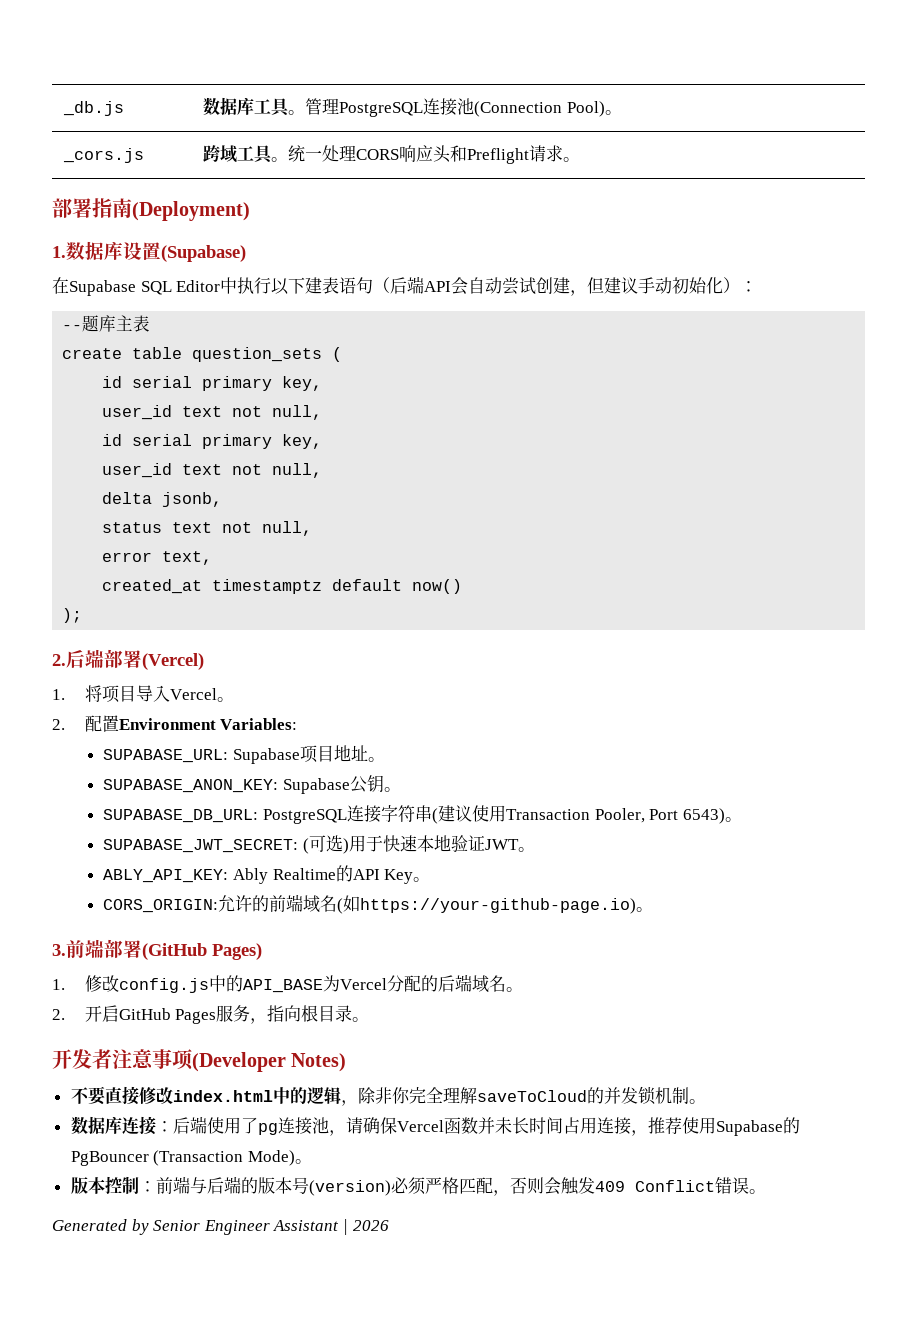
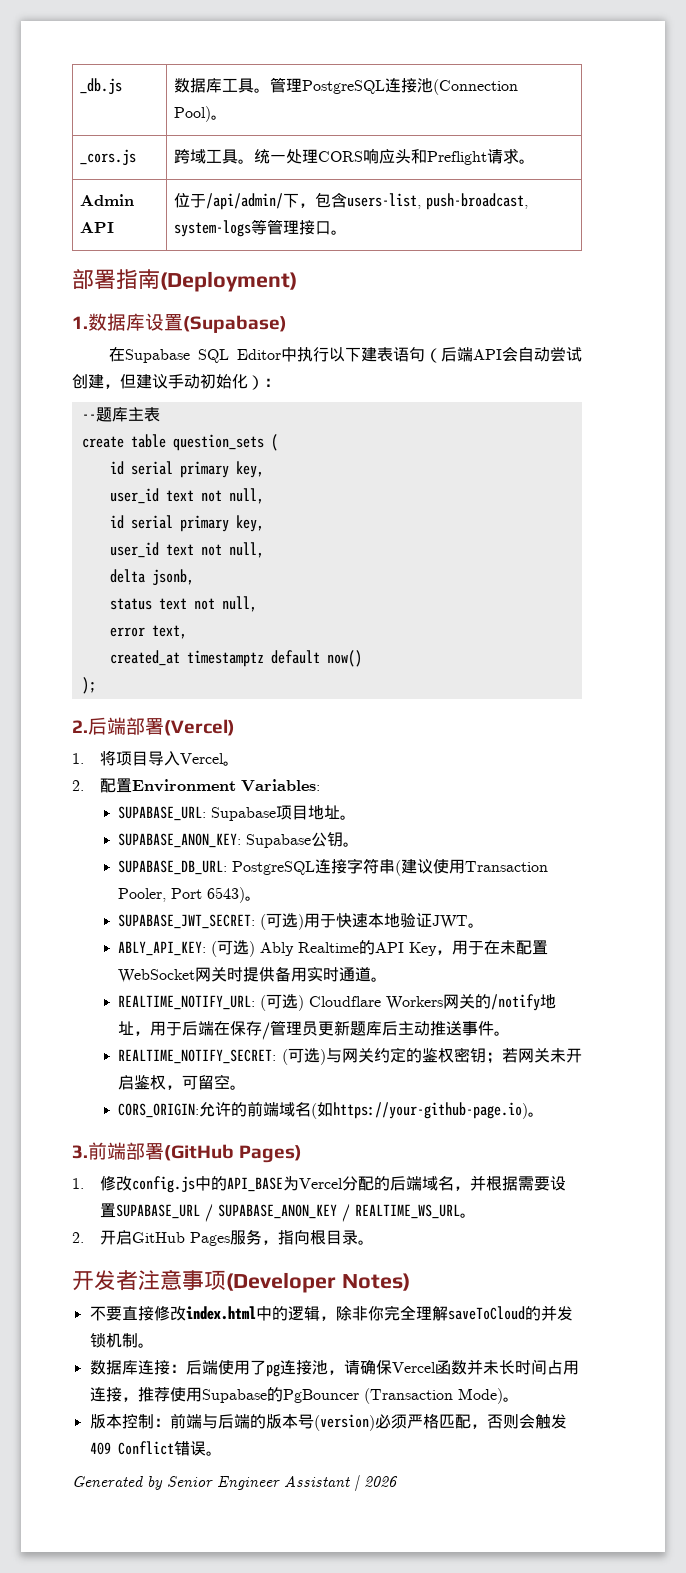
+ Admin API | 位于/api/admin/下，包含users-list, push-broadcast, system-logs等管理接口。
- ABLY_API_KEY: Ably Realtime的API Key。
+ ABLY_API_KEY: (可选) Ably Realtime的API Key，用于在未配置WebSocket网关时提供备用实时通道。
+ REALTIME_NOTIFY_URL: (可选) Cloudflare Workers网关的/notify地址，用于后端在保存/管理员更新题库后主动推送事件。
+ REALTIME_NOTIFY_SECRET: (可选)与网关约定的鉴权密钥；若网关未开启鉴权，可留空。
- 1.修改config.js中的API_BASE为Vercel分配的后端域名。
+ 1.修改config.js中的API_BASE为Vercel分配的后端域名，并根据需要设置SUPABASE_URL / SUPABASE_ANON_KEY / REALTIME_WS_URL。

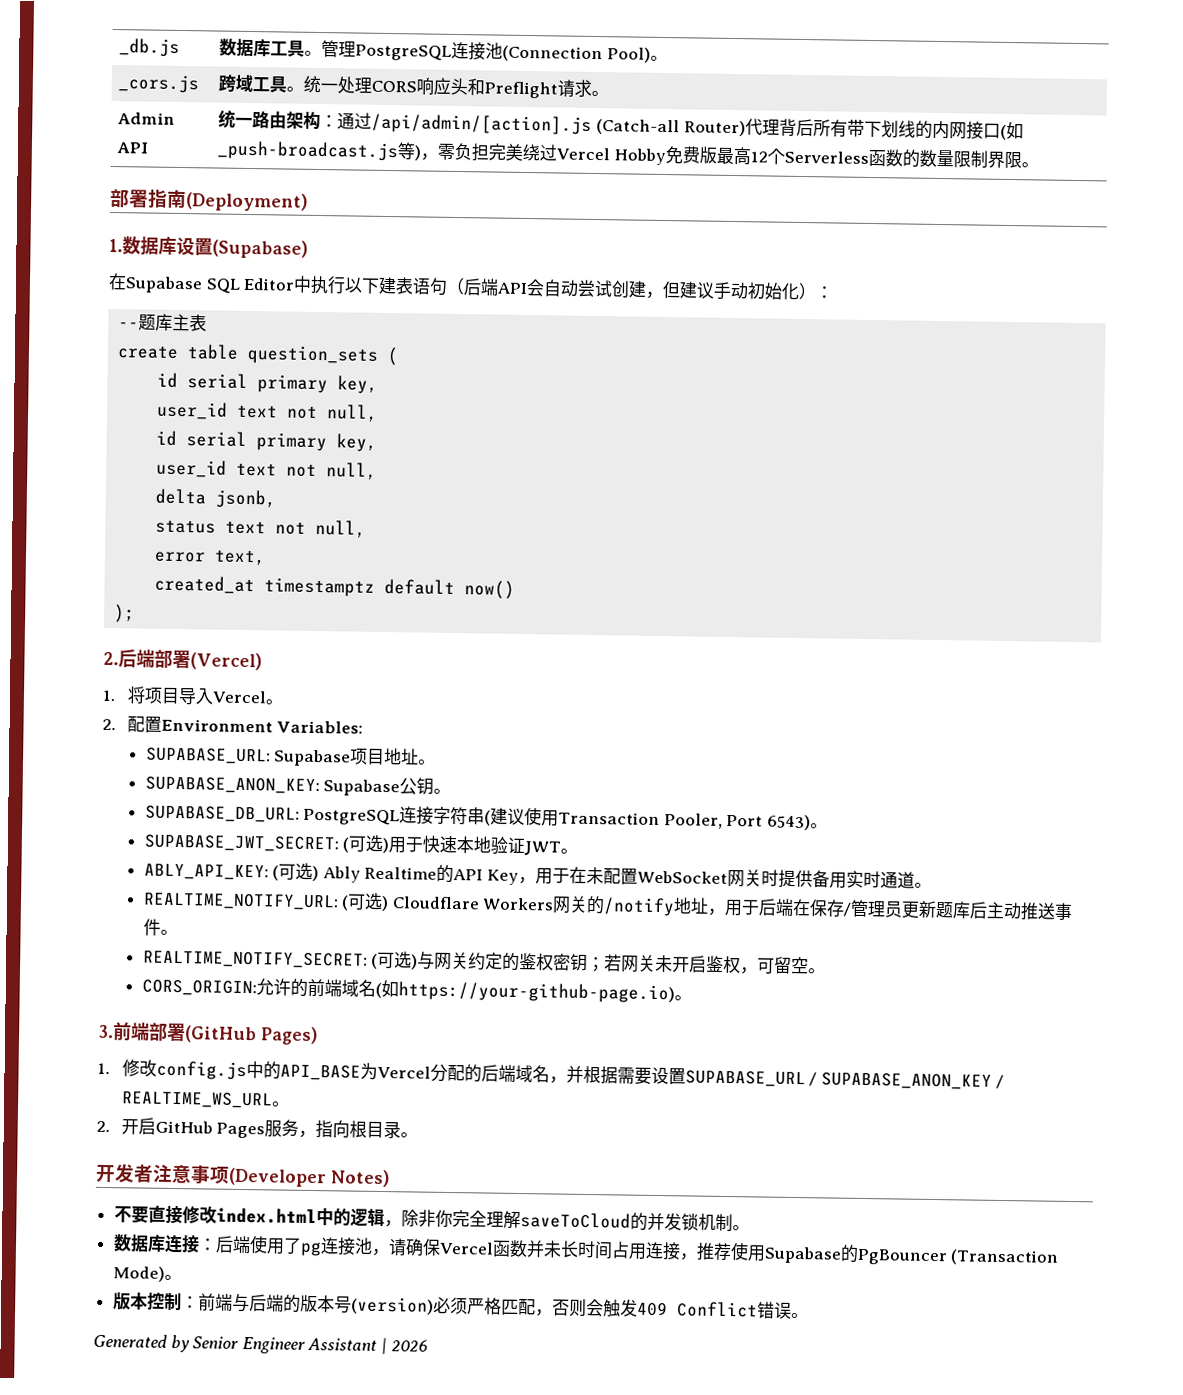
- Admin API | 位于/api/admin/下，包含users-list, push-broadcast, system-logs等管理接口。
+ Admin API | 统一路由架构：通过/api/admin/[action].js (Catch-all Router)代理背后所有带下划线的内网接口(如_push-broadcast.js等)，零负担完美绕过Vercel Hobby免费版最高12个Serverless函数的数量限制界限。

